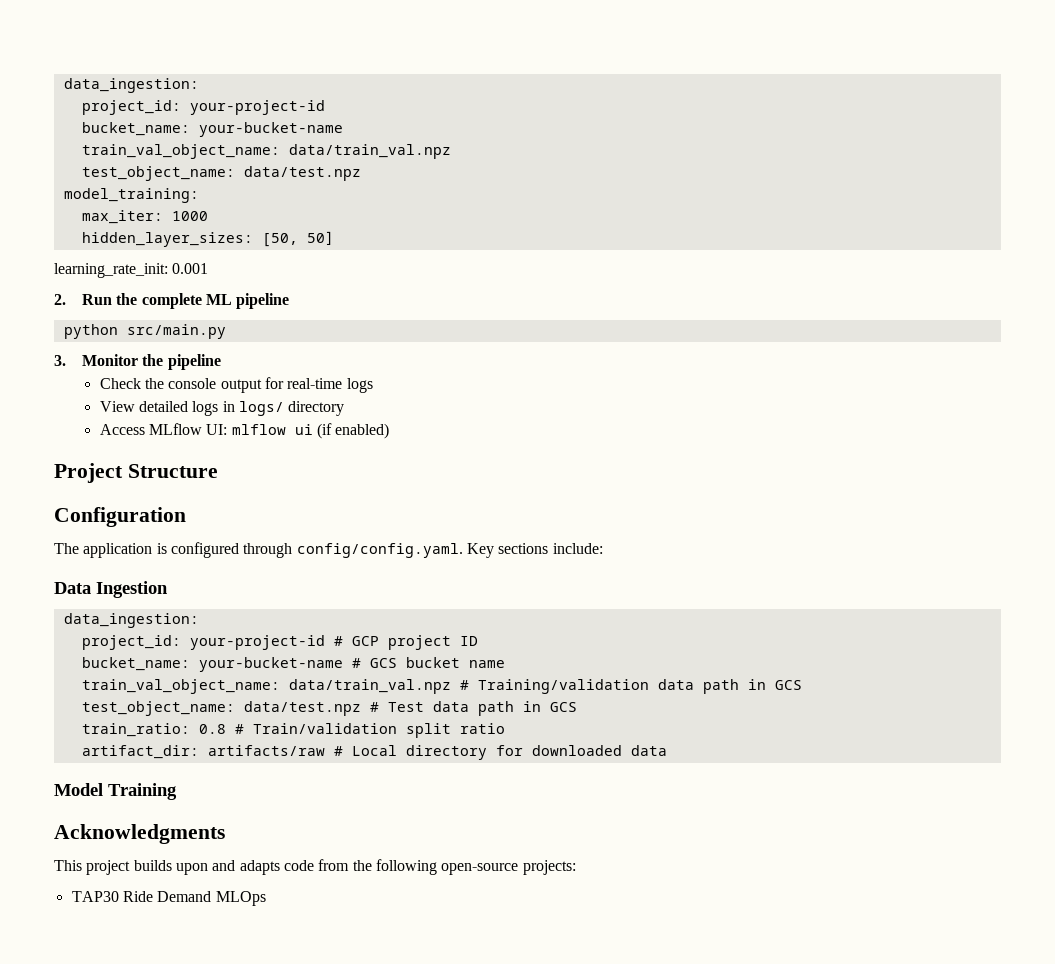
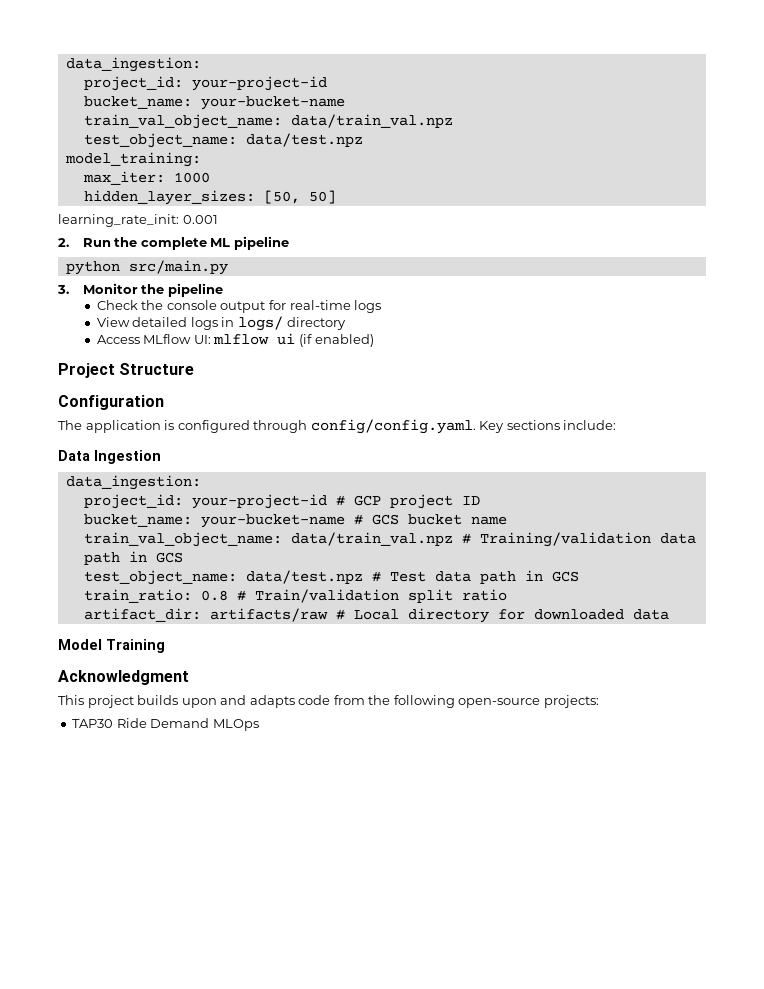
- Acknowledgments
+ Acknowledgment

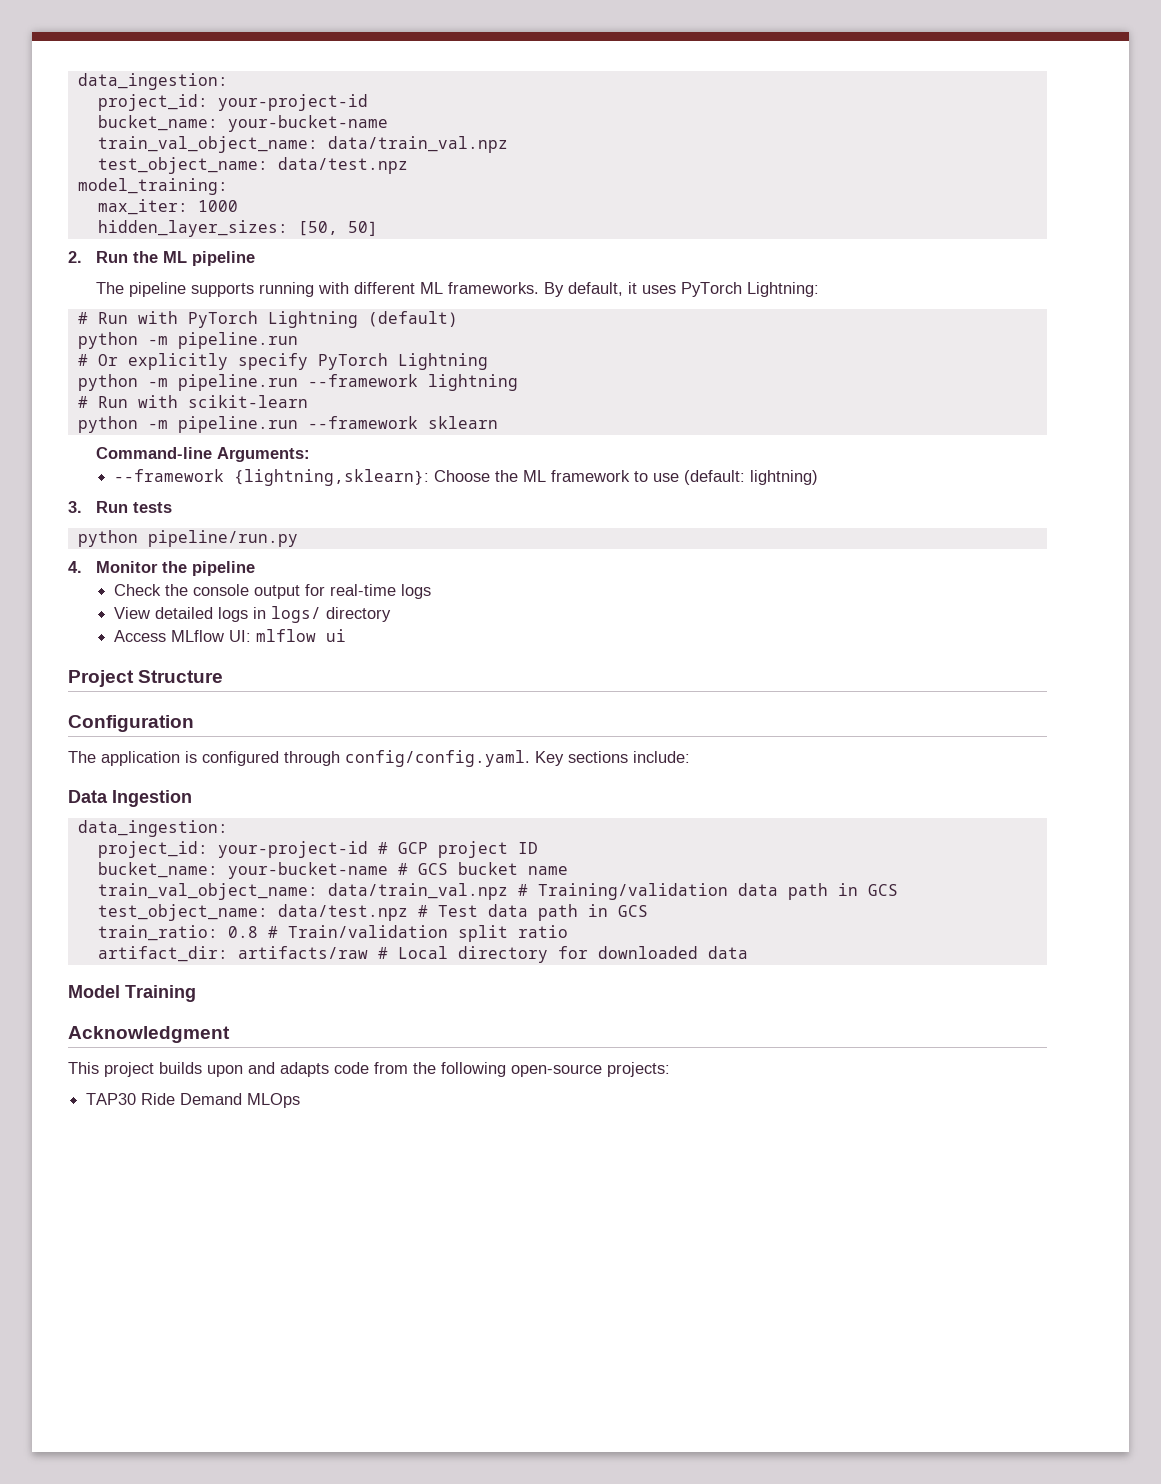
- learning_rate_init: 0.001
- 2. Run the complete ML pipeline
- python src/main.py
- 3. Monitor the pipeline
+ 2. Run the ML pipeline
+ The pipeline supports running with different ML frameworks. By default, it uses PyTorch Lightning:
+ # Run with PyTorch Lightning (default)
+ python -m pipeline.run
+ # Or explicitly specify PyTorch Lightning
+ python -m pipeline.run --framework lightning
+ # Run with scikit-learn
+ python -m pipeline.run --framework sklearn
+ Command-line Arguments:
+ --framework {lightning,sklearn}: Choose the ML framework to use (default: lightning)
+ 3. Run tests
+ python pipeline/run.py
+ 4. Monitor the pipeline
- Access MLflow UI: mlflow ui (if enabled)
+ Access MLflow UI: mlflow ui

